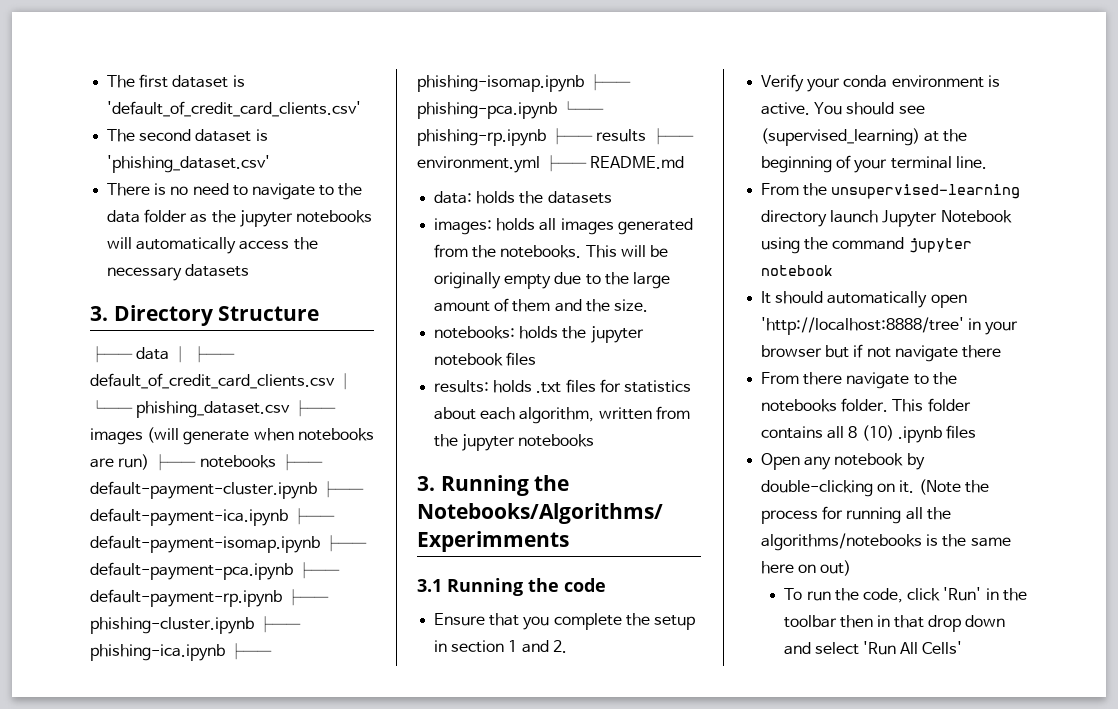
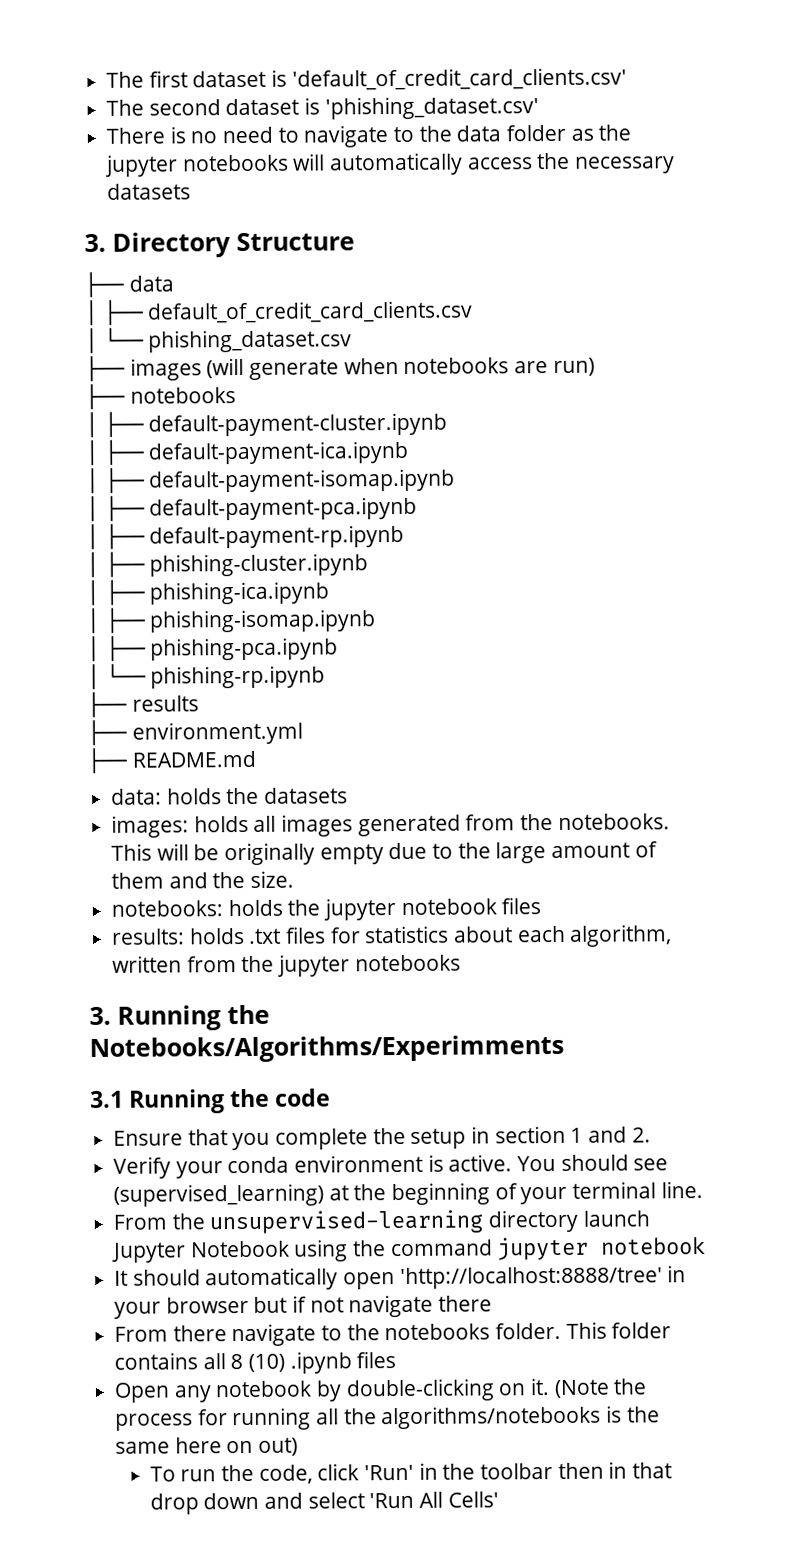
- ├── data │ ├── default_of_credit_card_clients.csv │ └── phishing_dataset.csv ├── images (will generate when notebooks are run) ├── notebooks ├── default-payment-cluster.ipynb ├── default-payment-ica.ipynb ├── default-payment-isomap.ipynb ├── default-payment-pca.ipynb ├── default-payment-rp.ipynb ├── phishing-cluster.ipynb ├── phishing-ica.ipynb ├── phishing-isomap.ipynb ├── phishing-pca.ipynb └── phishing-rp.ipynb ├── results ├── environment.yml ├── README.md
+ ├── data
+ │ ├── default_of_credit_card_clients.csv
+ │ └── phishing_dataset.csv
+ ├── images (will generate when notebooks are run)
+ ├── notebooks
+ │ ├── default-payment-cluster.ipynb
+ │ ├── default-payment-ica.ipynb
+ │ ├── default-payment-isomap.ipynb
+ │ ├── default-payment-pca.ipynb
+ │ ├── default-payment-rp.ipynb
+ │ ├── phishing-cluster.ipynb
+ │ ├── phishing-ica.ipynb
+ │ ├── phishing-isomap.ipynb
+ │ ├── phishing-pca.ipynb
+ │ └── phishing-rp.ipynb
+ ├── results
+ ├── environment.yml
+ ├── README.md

